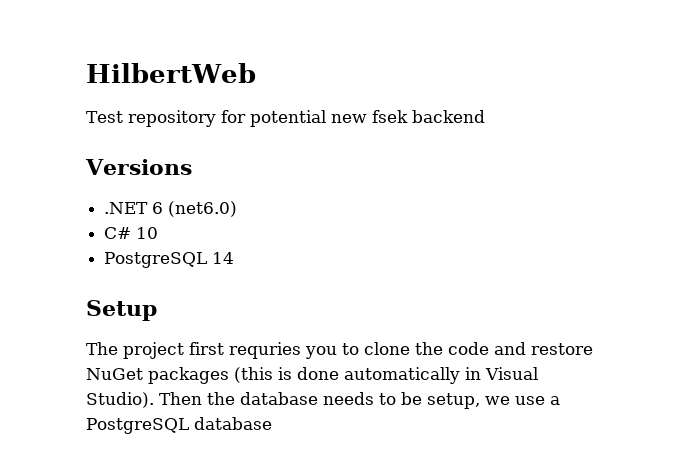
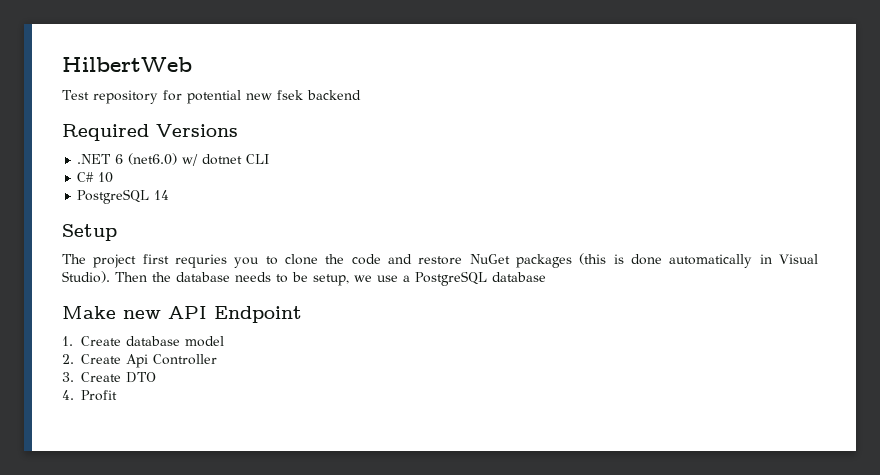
- Versions
+ Required Versions
- .NET 6 (net6.0)
+ .NET 6 (net6.0) w/ dotnet CLI
+ Make new API Endpoint
+ 1. Create database model
+ 2. Create Api Controller
+ 3. Create DTO
+ 4. Profit

